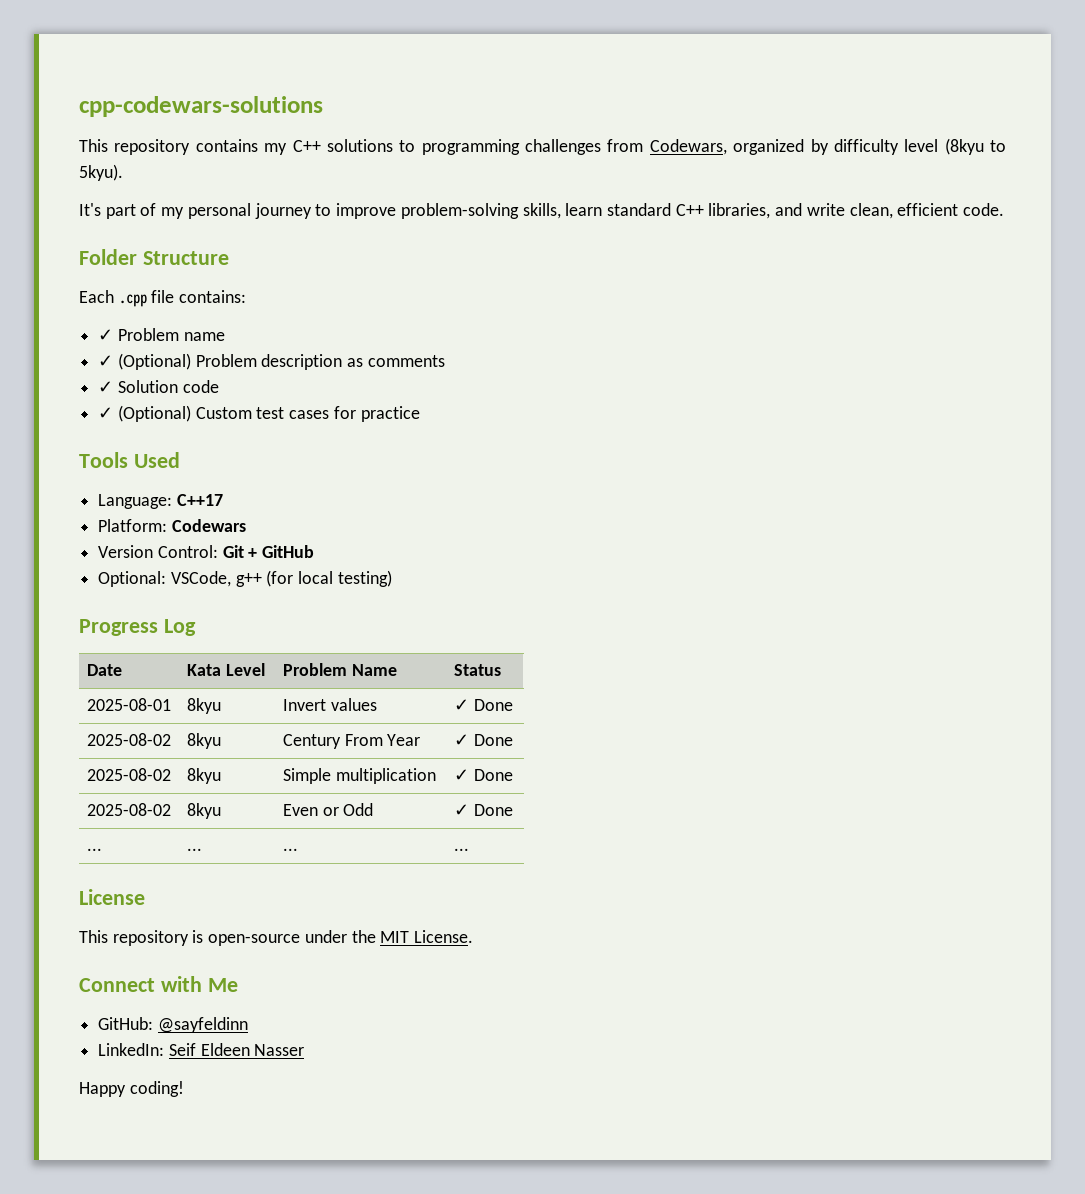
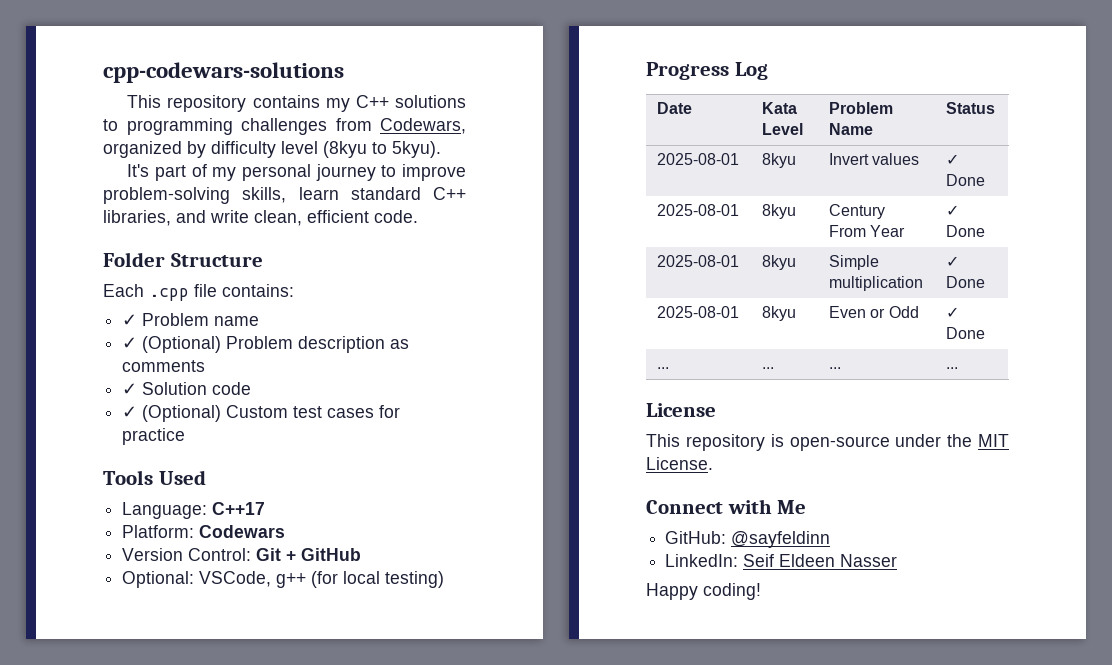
- 2025-08-02 | 8kyu | Century From Year | ✓ Done
+ 2025-08-01 | 8kyu | Century From Year | ✓ Done
- 2025-08-02 | 8kyu | Simple multiplication | ✓ Done
+ 2025-08-01 | 8kyu | Simple multiplication | ✓ Done
- 2025-08-02 | 8kyu | Even or Odd | ✓ Done
+ 2025-08-01 | 8kyu | Even or Odd | ✓ Done

